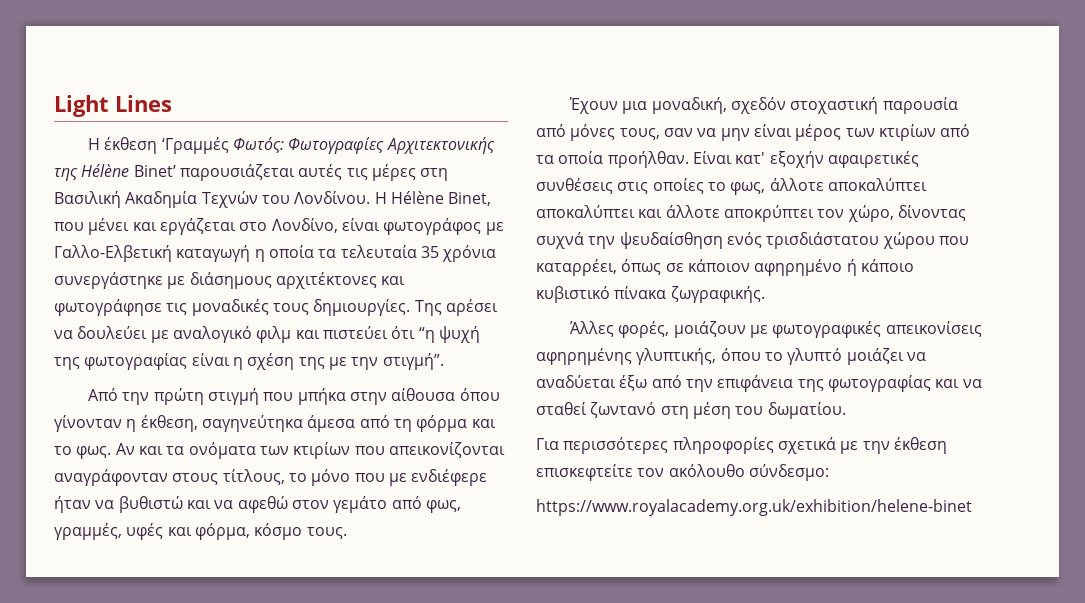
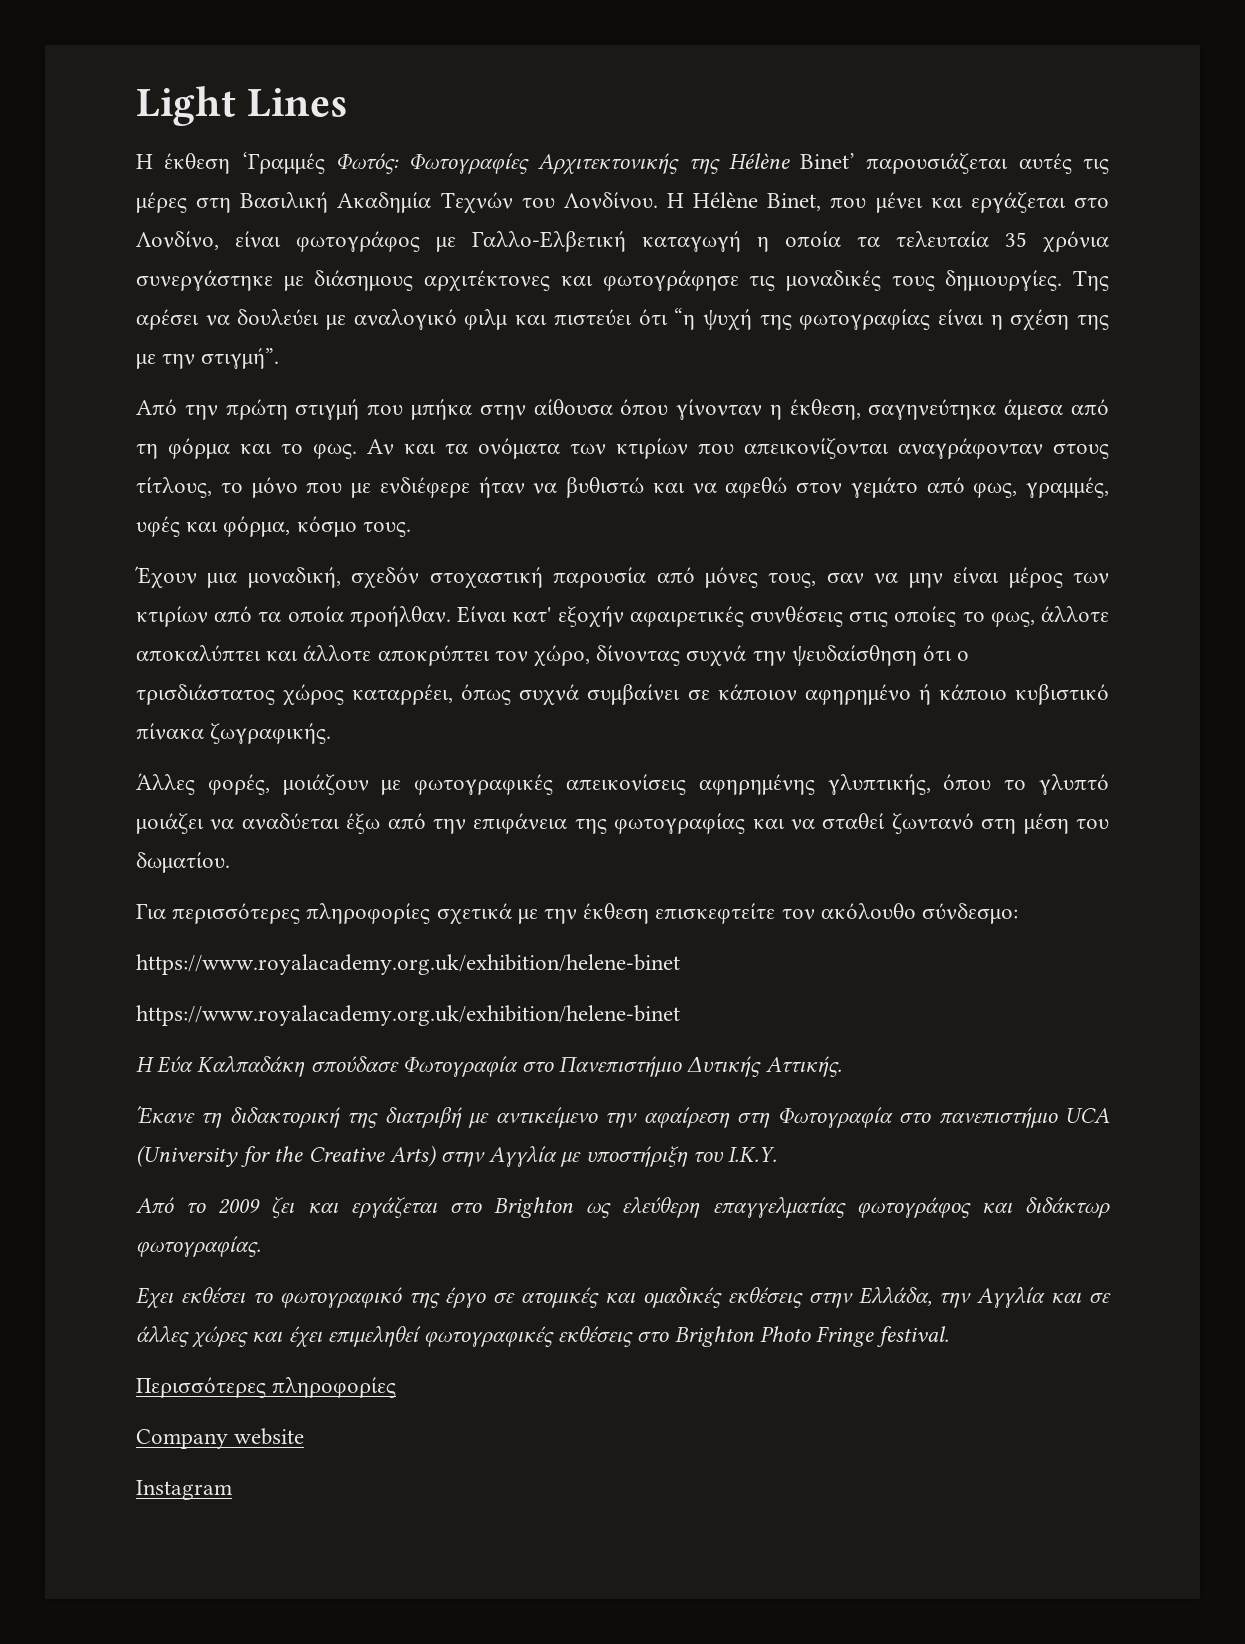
- Είναι κατ' εξοχήν αφαιρετικές συνθέσεις στις οποίες το φως, άλλοτε αποκαλύπτει αποκαλύπτει και άλλοτε αποκρύπτει τον χώρο, δίνοντας συχνά την ψευδαίσθηση ενός τρισδιάστατου χώρου που καταρρέει, όπως σε κάποιον αφηρημένο ή κάποιο κυβιστικό πίνακα ζωγραφικής.
+ Είναι κατ' εξοχήν αφαιρετικές συνθέσεις στις οποίες το φως, άλλοτε αποκαλύπτει και άλλοτε αποκρύπτει τον χώρο, δίνοντας συχνά την ψευδαίσθηση ότι ο τρισδιάστατος χώρος καταρρέει, όπως συχνά συμβαίνει σε κάποιον αφηρημένο ή κάποιο κυβιστικό πίνακα ζωγραφικής.
  Για περισσότερες πληροφορίες σχετικά με την έκθεση επισκεφτείτε τον ακόλουθο σύνδεσμο:
  https://www.royalacademy.org.uk/exhibition/helene-binet
+ https://www.royalacademy.org.uk/exhibition/helene-binet
+ Η Εύα Καλπαδάκη σπούδασε Φωτογραφία στο Πανεπιστήμιο Δυτικής Αττικής.
+ Έκανε τη διδακτορική της διατριβή με αντικείμενο την αφαίρεση στη Φωτογραφία στο πανεπιστήμιο UCA (University for the Creative Arts) στην Αγγλία με υποστήριξη του Ι.Κ.Υ.
+ Aπό το 2009 ζει και εργάζεται στο Brighton ως ελεύθερη επαγγελματίας φωτογράφος και διδάκτωρ φωτογραφίας.
+ Εχει εκθέσει το φωτογραφικό της έργο σε ατομικές και ομαδικές εκθέσεις στην Ελλάδα, την Αγγλία και σε άλλες χώρες και έχει επιμεληθεί φωτογραφικές εκθέσεις στο Brighton Photo Fringe festival.
+ Περισσότερες πληροφορίες
+ Company website
+ Instagram

